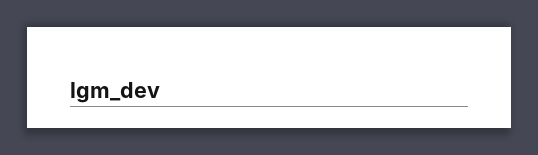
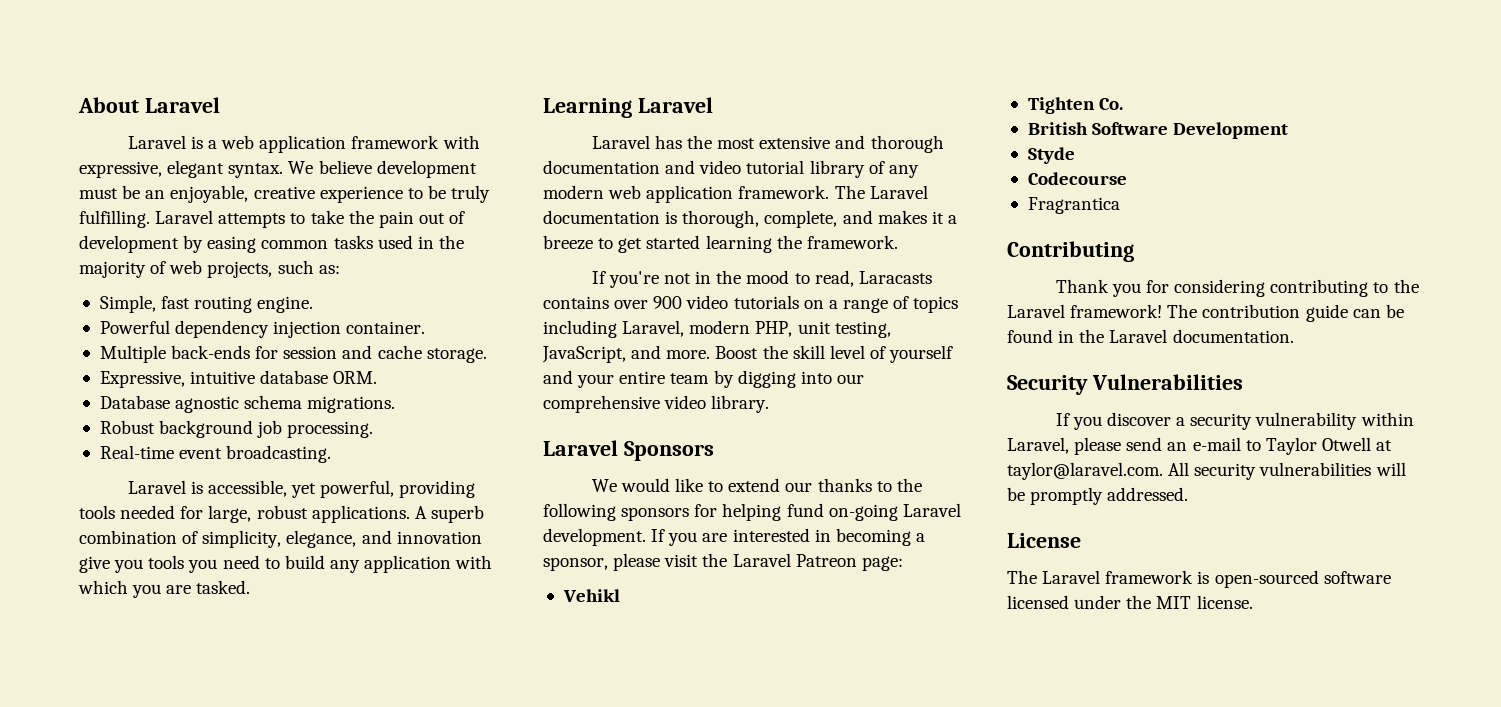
- lgm_dev
+ About Laravel
+ Laravel is a web application framework with expressive, elegant syntax. We believe development must be an enjoyable, creative experience to be truly fulfilling. Laravel attempts to take the pain out of development by easing common tasks used in the majority of web projects, such as:
+ Simple, fast routing engine.
+ Powerful dependency injection container.
+ Multiple back-ends for session and cache storage.
+ Expressive, intuitive database ORM.
+ Database agnostic schema migrations.
+ Robust background job processing.
+ Real-time event broadcasting.
+ Laravel is accessible, yet powerful, providing tools needed for large, robust applications. A superb combination of simplicity, elegance, and innovation give you tools you need to build any application with which you are tasked.
+ Learning Laravel
+ Laravel has the most extensive and thorough documentation and video tutorial library of any modern web application framework. The Laravel documentation is thorough, complete, and makes it a breeze to get started learning the framework.
+ If you're not in the mood to read, Laracasts contains over 900 video tutorials on a range of topics including Laravel, modern PHP, unit testing, JavaScript, and more. Boost the skill level of yourself and your entire team by digging into our comprehensive video library.
+ Laravel Sponsors
+ We would like to extend our thanks to the following sponsors for helping fund on-going Laravel development. If you are interested in becoming a sponsor, please visit the Laravel Patreon page:
+ Vehikl
+ Tighten Co.
+ British Software Development
+ Styde
+ Codecourse
+ Fragrantica
+ Contributing
+ Thank you for considering contributing to the Laravel framework! The contribution guide can be found in the Laravel documentation.
+ Security Vulnerabilities
+ If you discover a security vulnerability within Laravel, please send an e-mail to Taylor Otwell at taylor@laravel.com. All security vulnerabilities will be promptly addressed.
+ License
+ The Laravel framework is open-sourced software licensed under the MIT license.

